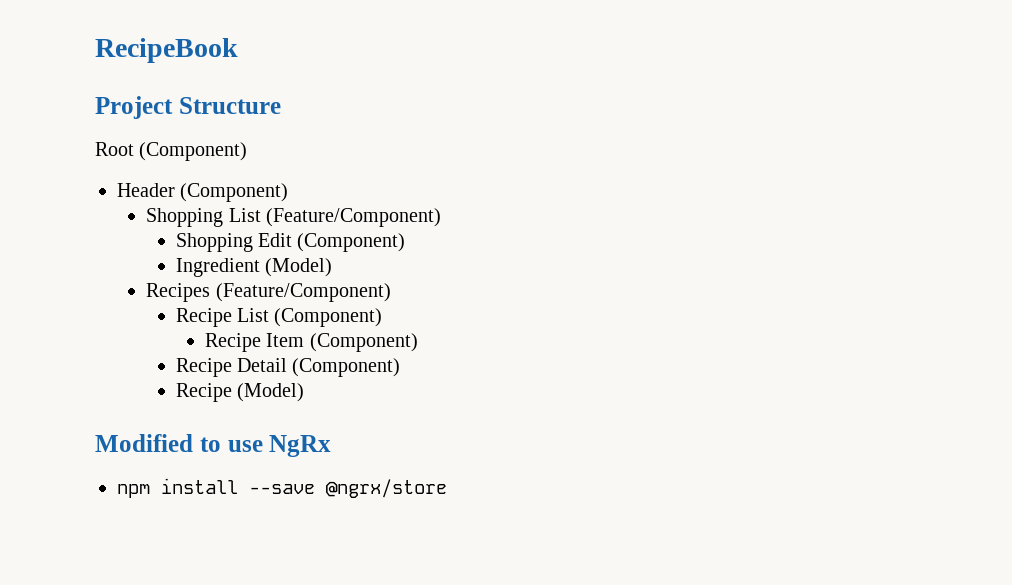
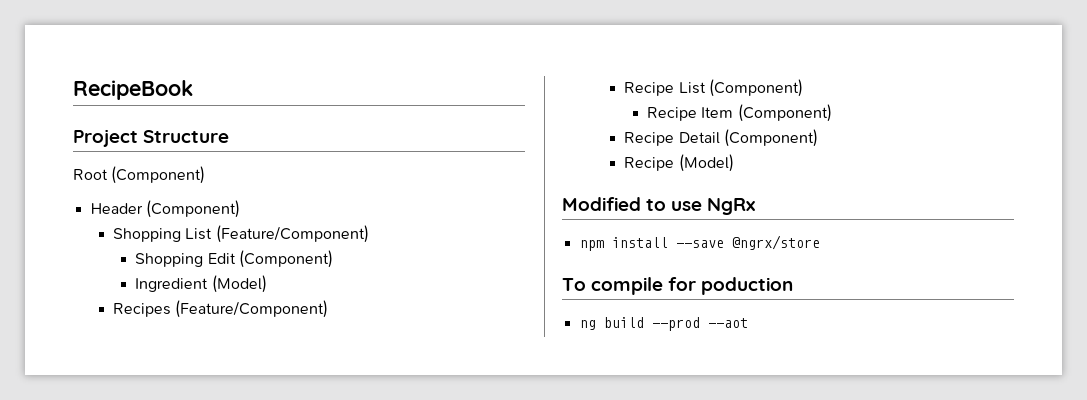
+ To compile for poduction
+ ng build --prod --aot

